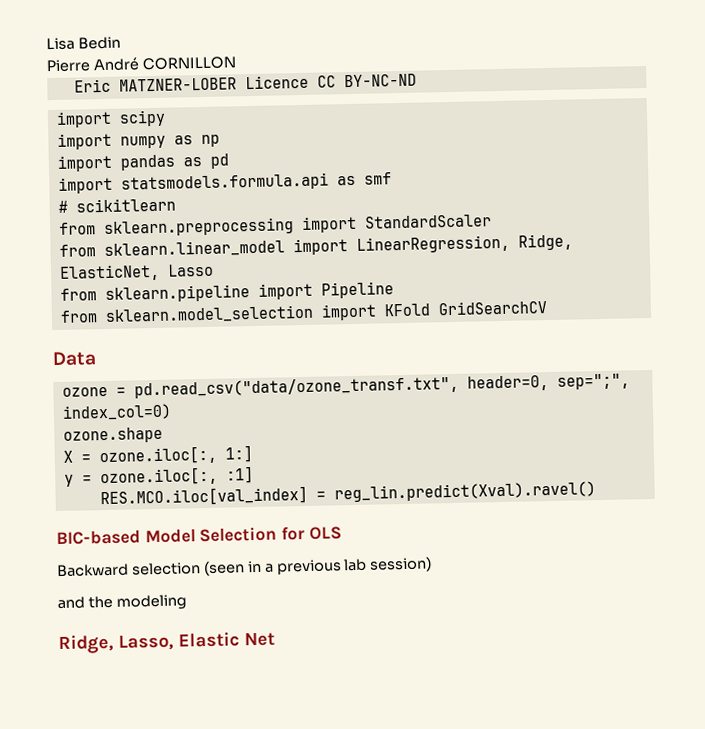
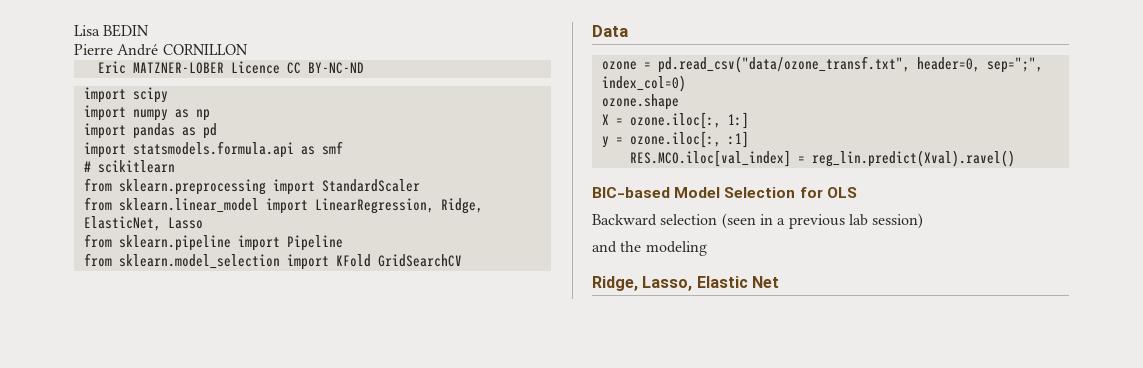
- Lisa Bedin
+ Lisa BEDIN

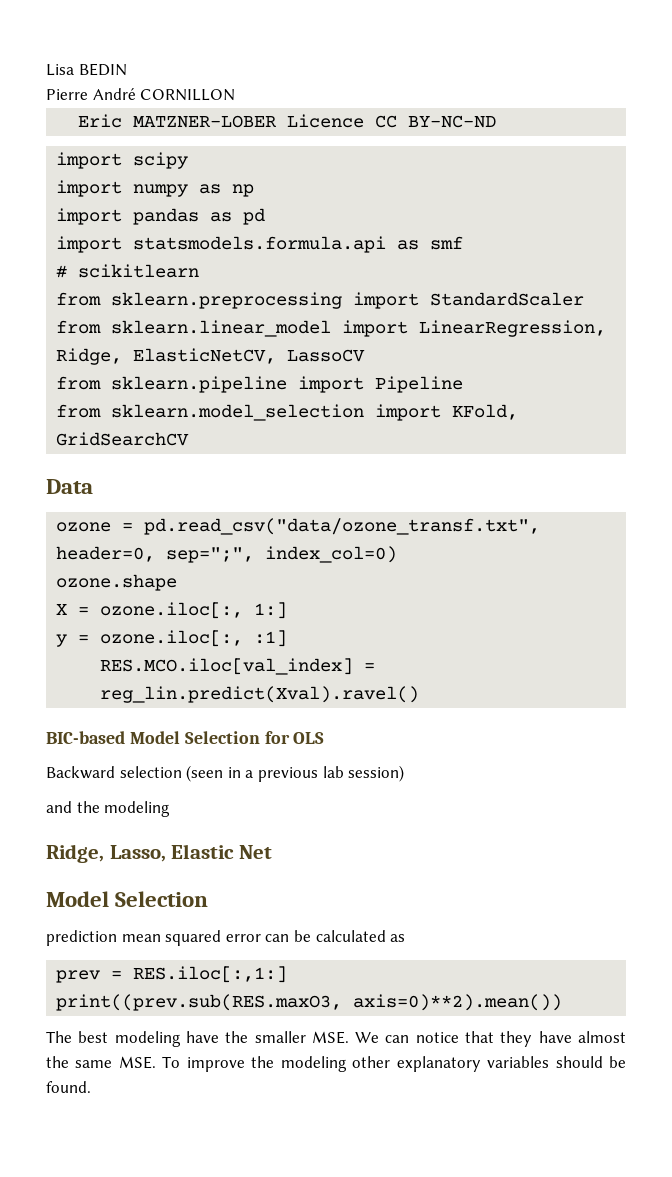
- from sklearn.linear_model import LinearRegression, Ridge, ElasticNet, Lasso
+ from sklearn.linear_model import LinearRegression, Ridge, ElasticNetCV, LassoCV
- from sklearn.model_selection import KFold GridSearchCV
+ from sklearn.model_selection import KFold, GridSearchCV
  Ridge, Lasso, Elastic Net
+ Model Selection
+ prediction mean squared error can be calculated as
+ prev = RES.iloc[:,1:]
+ print((prev.sub(RES.maxO3, axis=0)**2).mean())
+ The best modeling have the smaller MSE. We can notice that they have almost the same MSE. To improve the modeling other explanatory variables should be found.

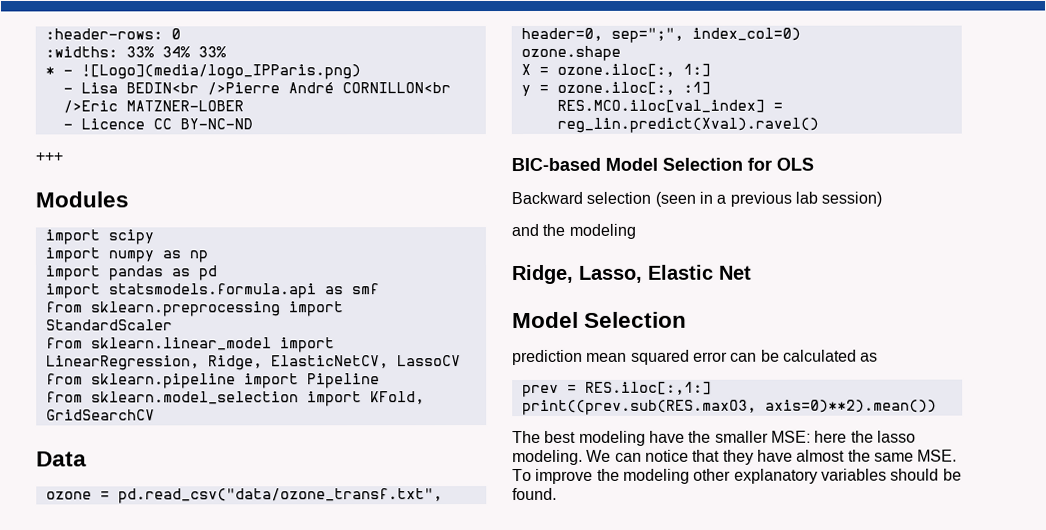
- Lisa BEDIN
- Pierre André CORNILLON
- Eric MATZNER-LOBER Licence CC BY-NC-ND
+ :header-rows: 0
+ :widths: 33% 34% 33%
+ * - ![Logo](media/logo_IPParis.png)
+ - Lisa BEDIN<br />Pierre André CORNILLON<br />Eric MATZNER-LOBER
+ - Licence CC BY-NC-ND
+ +++
+ Modules
- # scikitlearn
- The best modeling have the smaller MSE. We can notice that they have almost the same MSE. To improve the modeling other explanatory variables should be found.
+ The best modeling have the smaller MSE: here the lasso modeling. We can notice that they have almost the same MSE. To improve the modeling other explanatory variables should be found.

